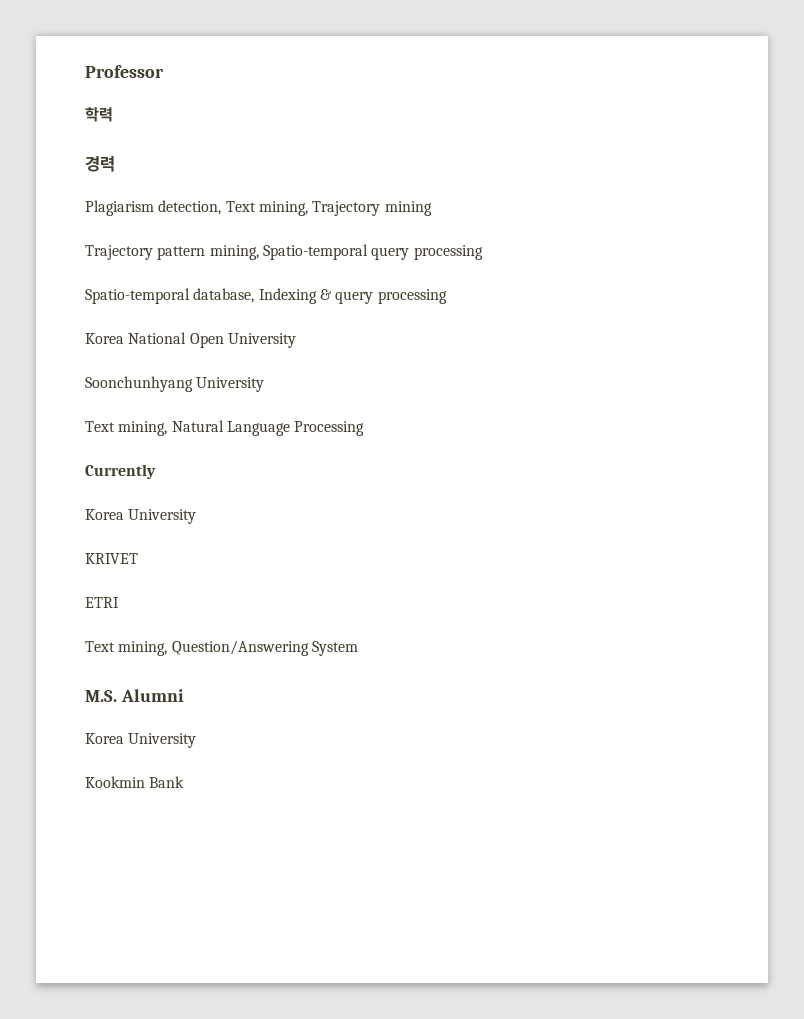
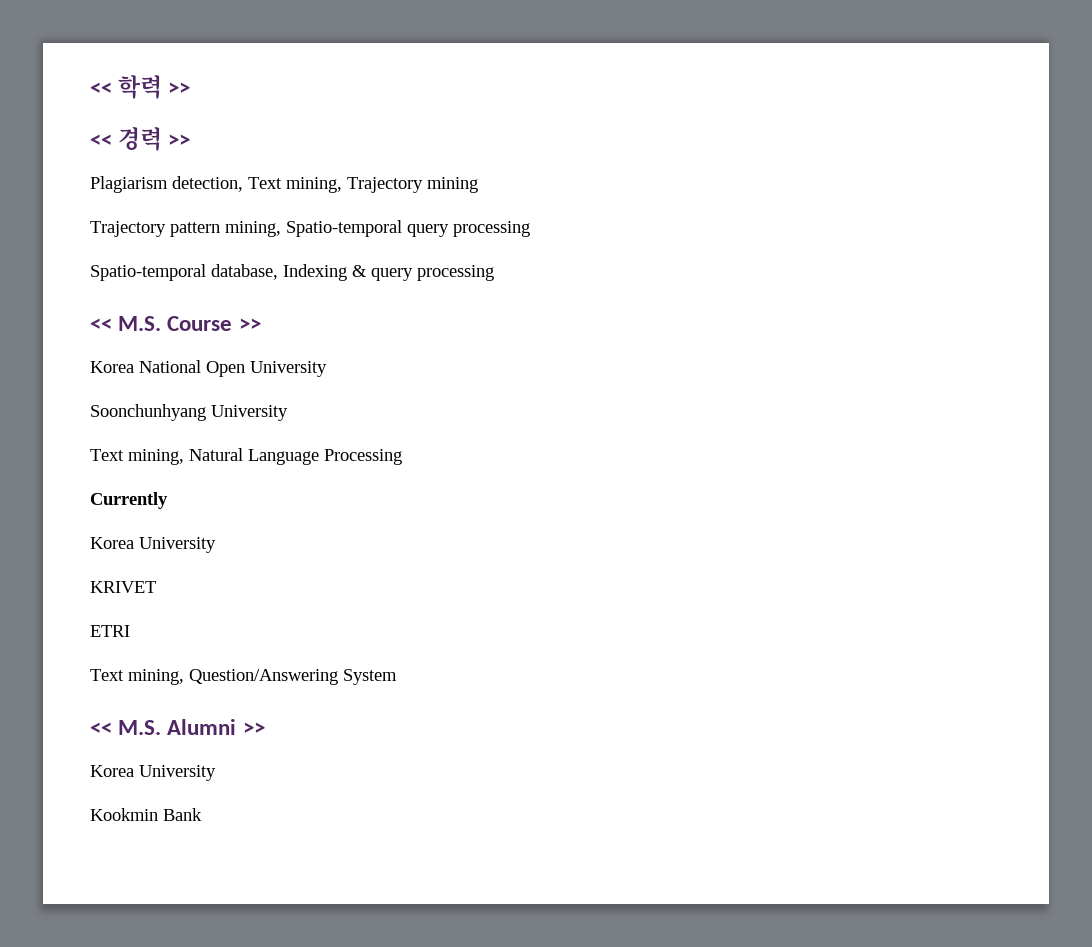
- Professor
- 학력
- 경력
+ << 학력 >>
+ << 경력 >>
+ << M.S. Course >>
- M.S. Alumni
+ << M.S. Alumni >>

